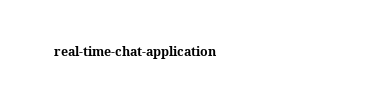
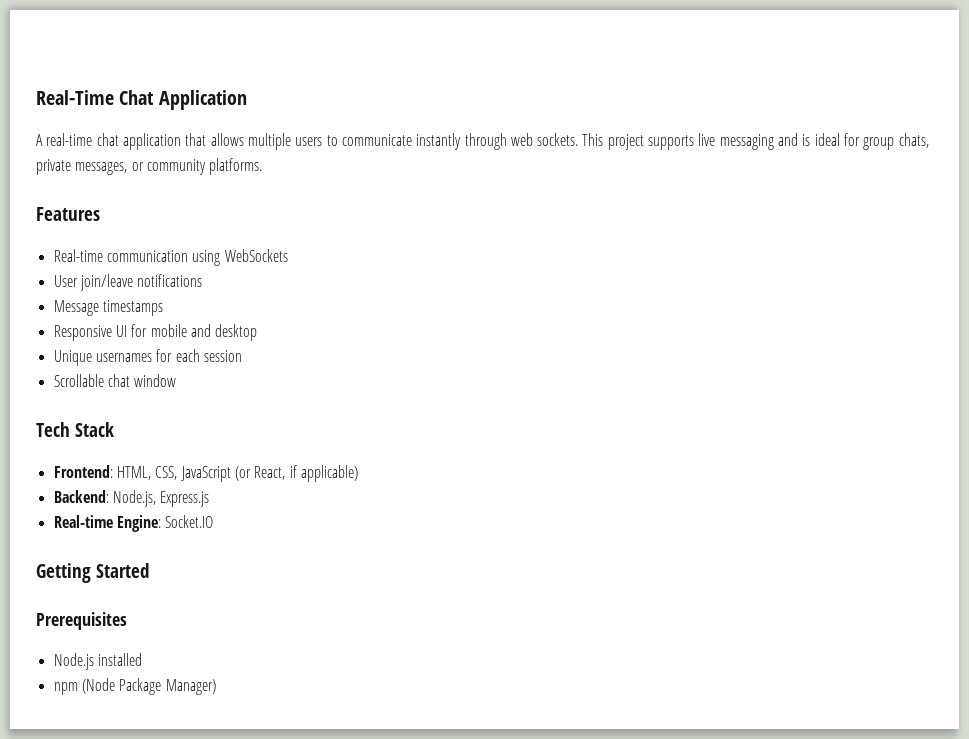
- real-time-chat-application
+ Real-Time Chat Application
+ A real-time chat application that allows multiple users to communicate instantly through web sockets. This project supports live messaging and is ideal for group chats, private messages, or community platforms.
+ Features
+ Real-time communication using WebSockets
+ User join/leave notifications
+ Message timestamps
+ Responsive UI for mobile and desktop
+ Unique usernames for each session
+ Scrollable chat window
+ Tech Stack
+ Frontend: HTML, CSS, JavaScript (or React, if applicable)
+ Backend: Node.js, Express.js
+ Real-time Engine: Socket.IO
+ Getting Started
+ Prerequisites
+ Node.js installed
+ npm (Node Package Manager)

